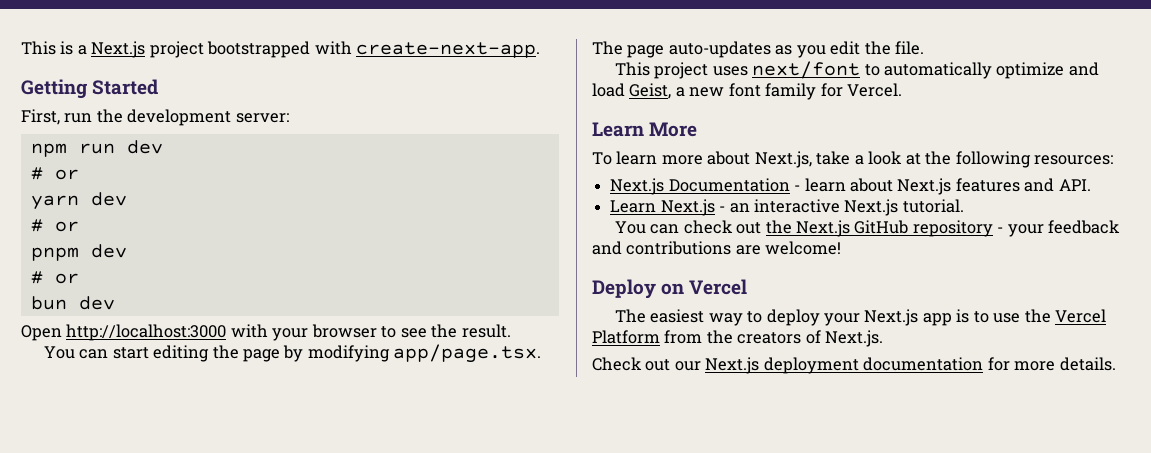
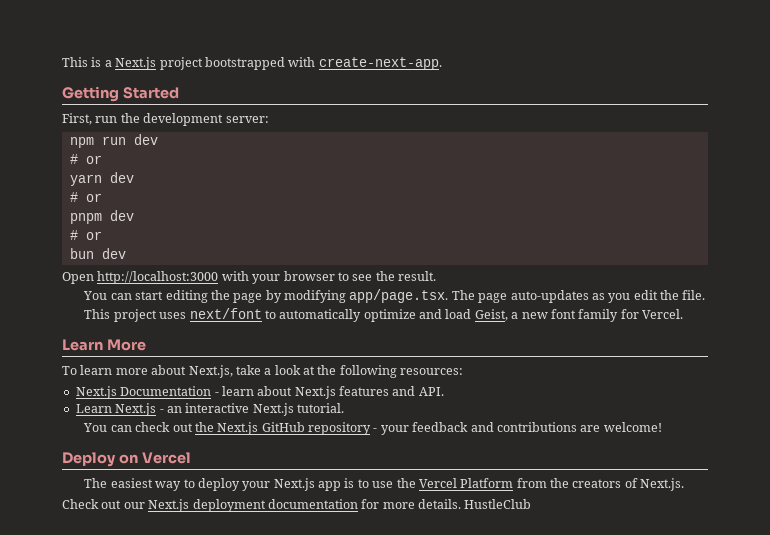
+ HustleClub

